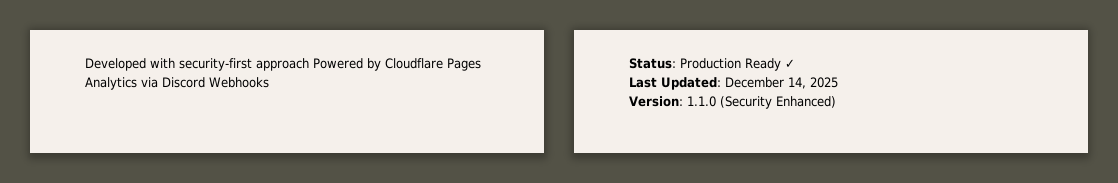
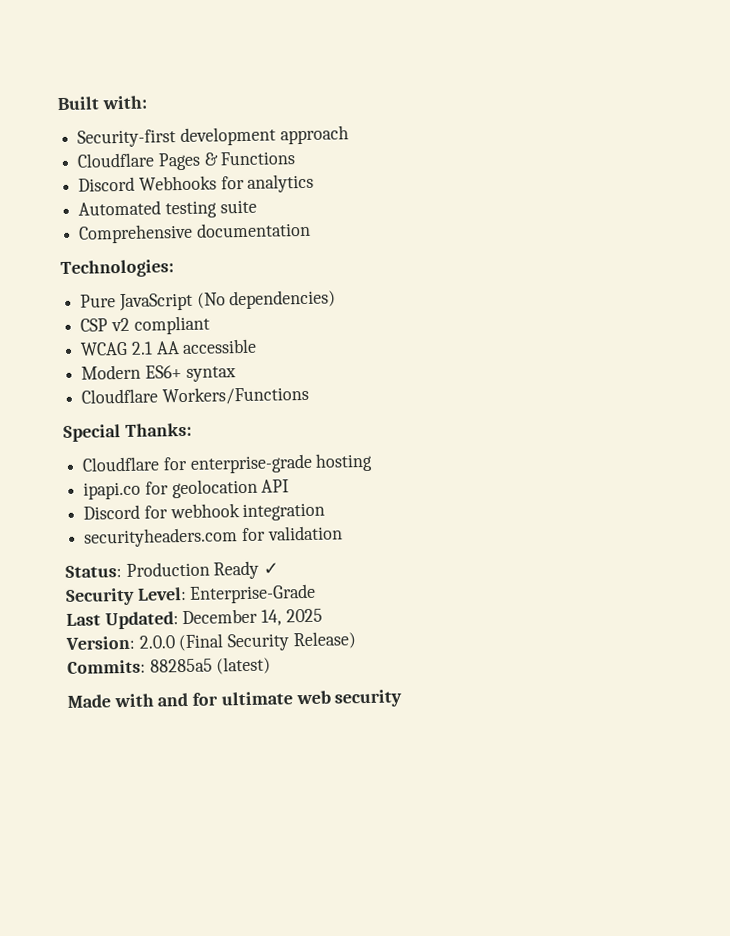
- Developed with security-first approach Powered by Cloudflare Pages Analytics via Discord Webhooks
+ Built with:
+ Security-first development approach
+ Cloudflare Pages & Functions
+ Discord Webhooks for analytics
+ Automated testing suite
+ Comprehensive documentation
+ Technologies:
+ Pure JavaScript (No dependencies)
+ CSP v2 compliant
+ WCAG 2.1 AA accessible
+ Modern ES6+ syntax
+ Cloudflare Workers/Functions
+ Special Thanks:
+ Cloudflare for enterprise-grade hosting
+ ipapi.co for geolocation API
+ Discord for webhook integration
+ securityheaders.com for validation
+ Security Level: Enterprise-Grade
- Version: 1.1.0 (Security Enhanced)
+ Version: 2.0.0 (Final Security Release)
+ Commits: 88285a5 (latest)
+ Made with and for ultimate web security

